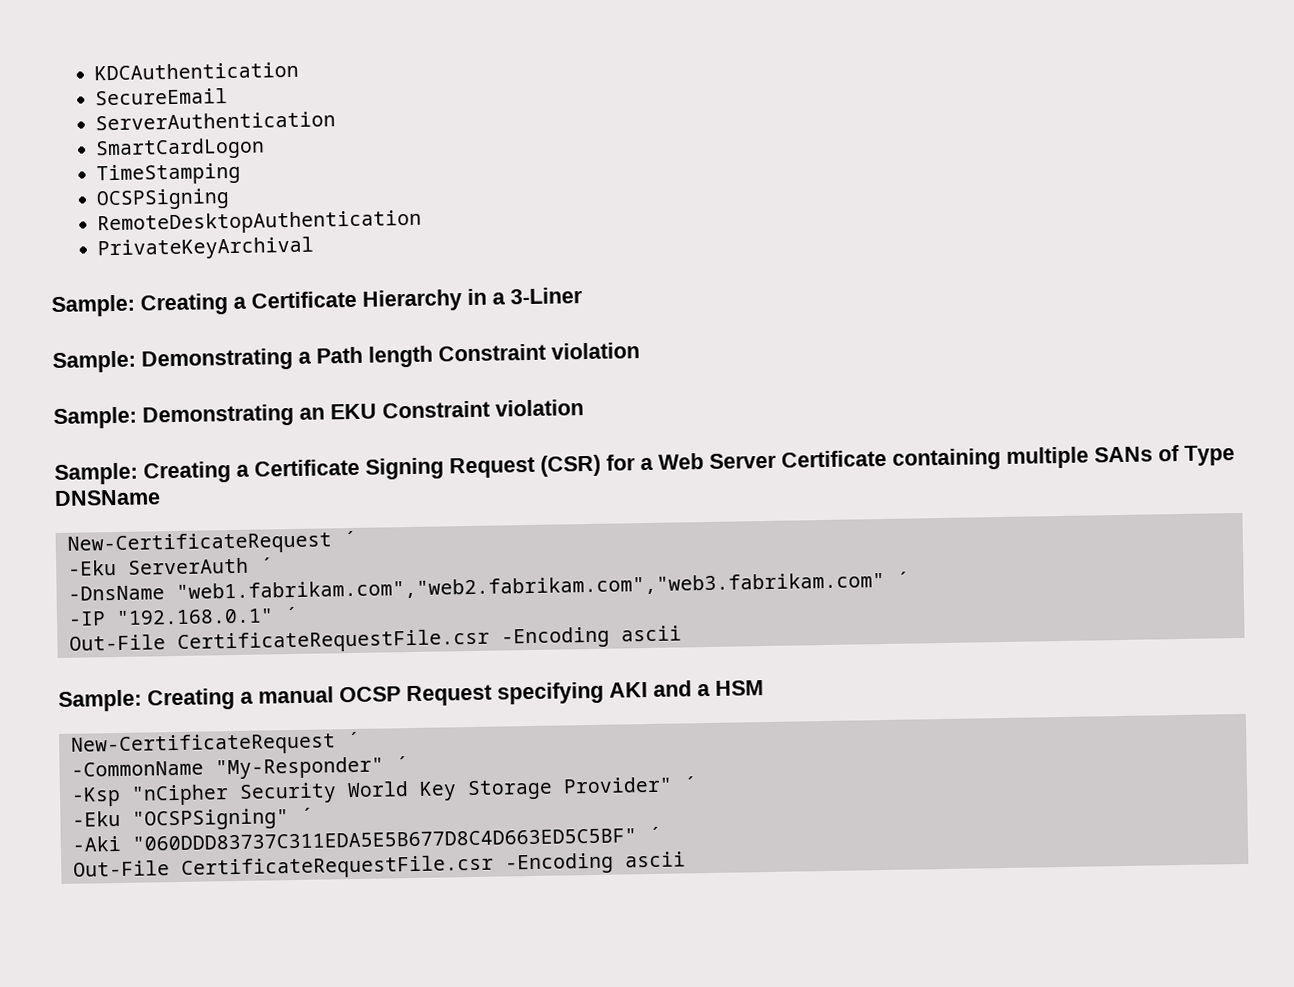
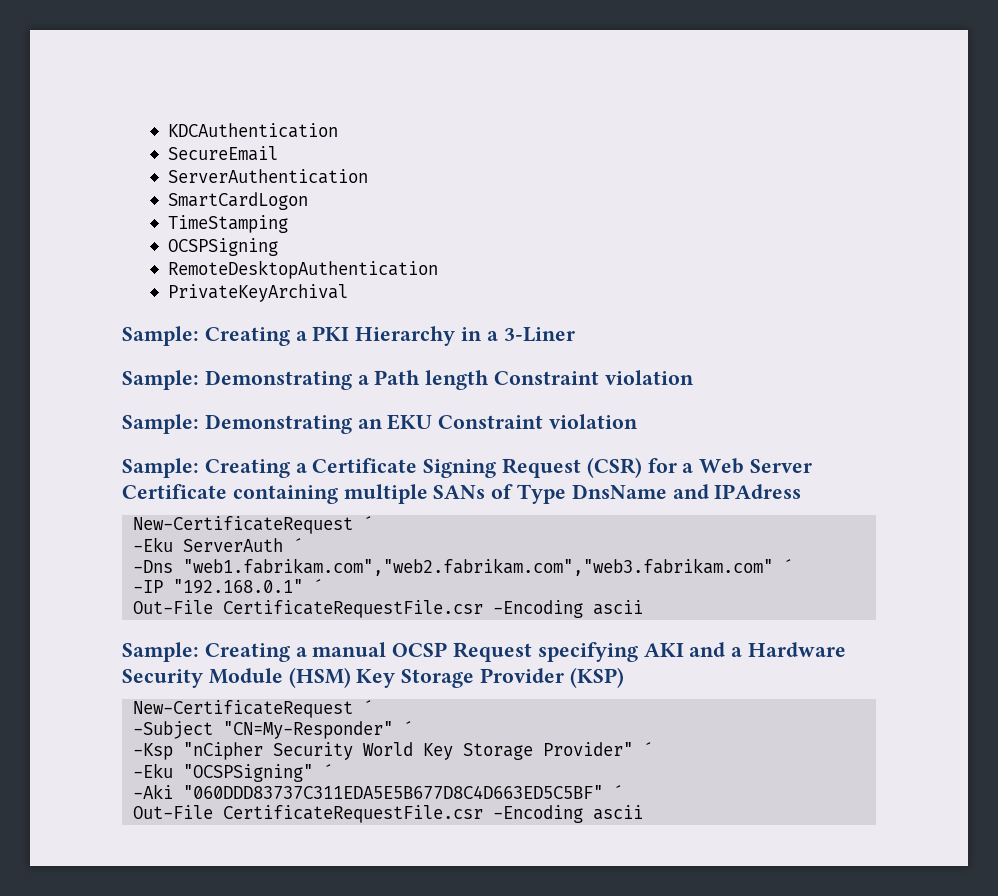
- Sample: Creating a Certificate Hierarchy in a 3-Liner
+ Sample: Creating a PKI Hierarchy in a 3-Liner
- Sample: Creating a Certificate Signing Request (CSR) for a Web Server Certificate containing multiple SANs of Type DNSName
+ Sample: Creating a Certificate Signing Request (CSR) for a Web Server Certificate containing multiple SANs of Type DnsName and IPAdress
- -DnsName "web1.fabrikam.com","web2.fabrikam.com","web3.fabrikam.com" ´
+ -Dns "web1.fabrikam.com","web2.fabrikam.com","web3.fabrikam.com" ´
- Sample: Creating a manual OCSP Request specifying AKI and a HSM
+ Sample: Creating a manual OCSP Request specifying AKI and a Hardware Security Module (HSM) Key Storage Provider (KSP)
  New-CertificateRequest ´
- -CommonName "My-Responder" ´
+ -Subject "CN=My-Responder" ´

